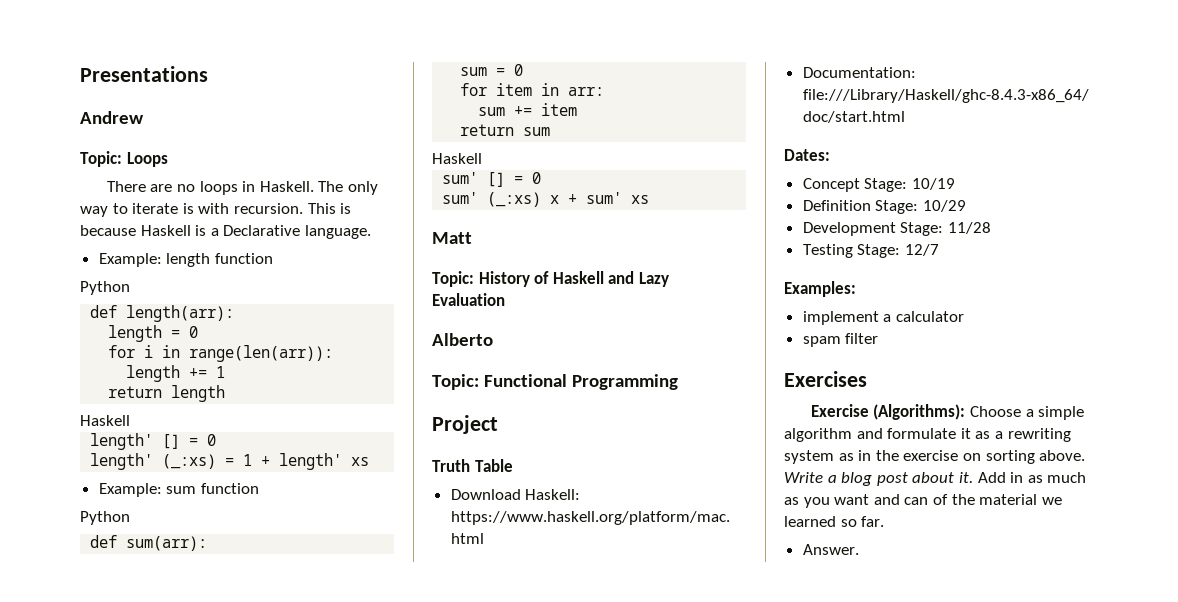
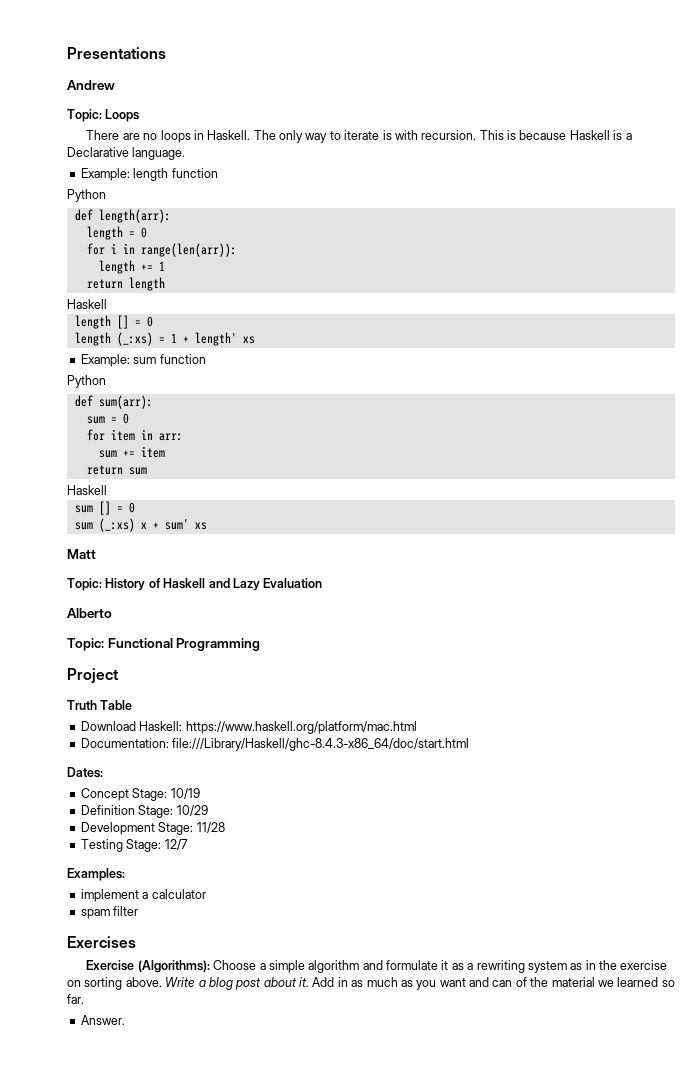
- length' [] = 0
- length' (_:xs) = 1 + length' xs
+ length [] = 0
+ length (_:xs) = 1 + length' xs
- sum' [] = 0
- sum' (_:xs) x + sum' xs
+ sum [] = 0
+ sum (_:xs) x + sum' xs

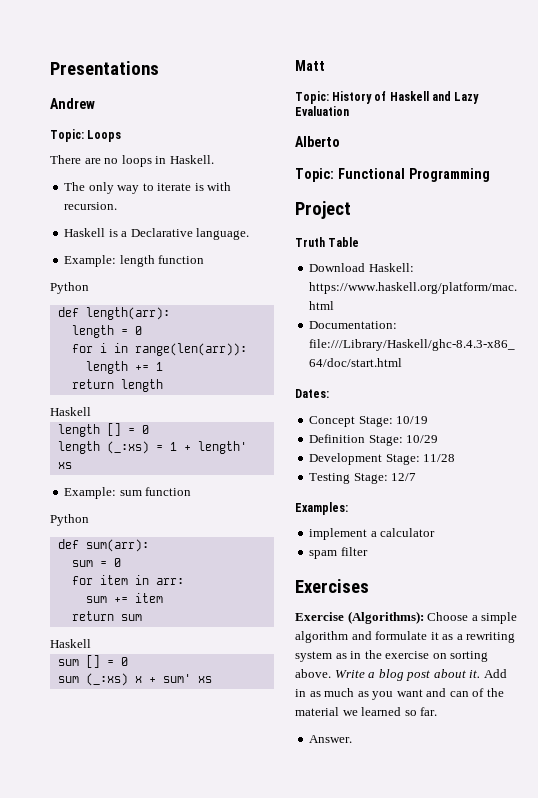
- There are no loops in Haskell. The only way to iterate is with recursion. This is because Haskell is a Declarative language.
+ There are no loops in Haskell.
+ The only way to iterate is with recursion.
+ Haskell is a Declarative language.

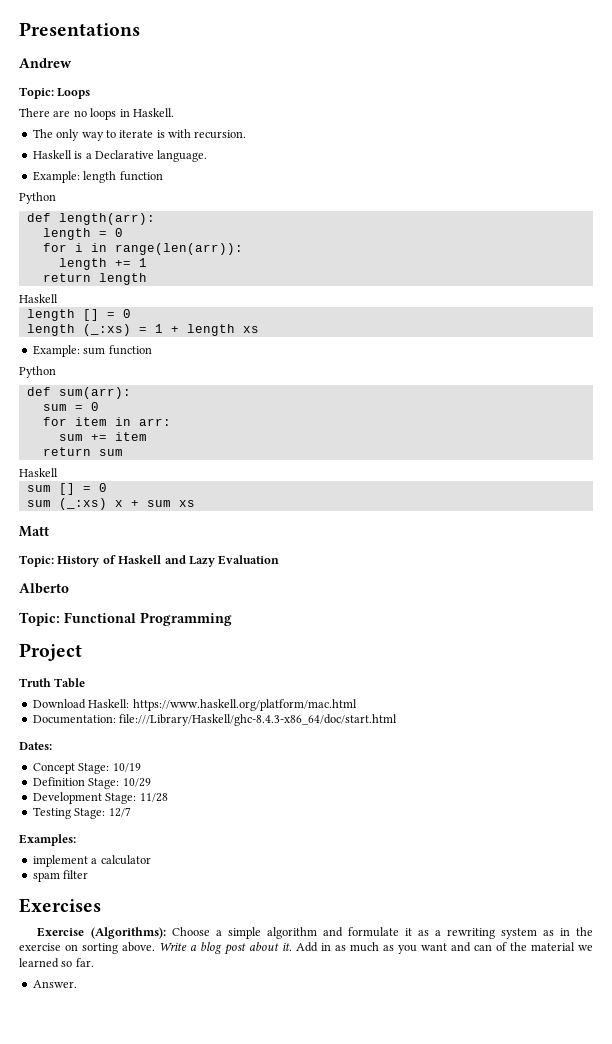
- length (_:xs) = 1 + length' xs
+ length (_:xs) = 1 + length xs
- sum (_:xs) x + sum' xs
+ sum (_:xs) x + sum xs

